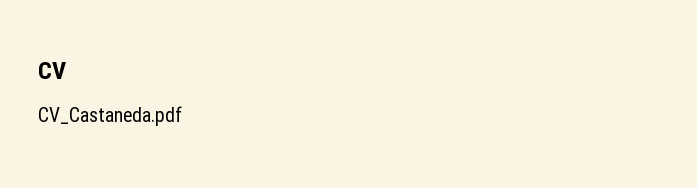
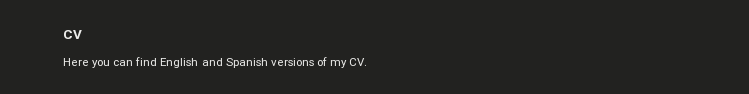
- CV_Castaneda.pdf
+ Here you can find English and Spanish versions of my CV.

